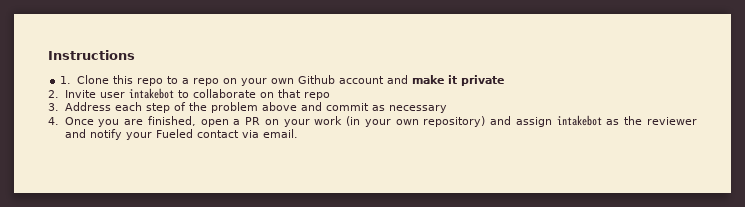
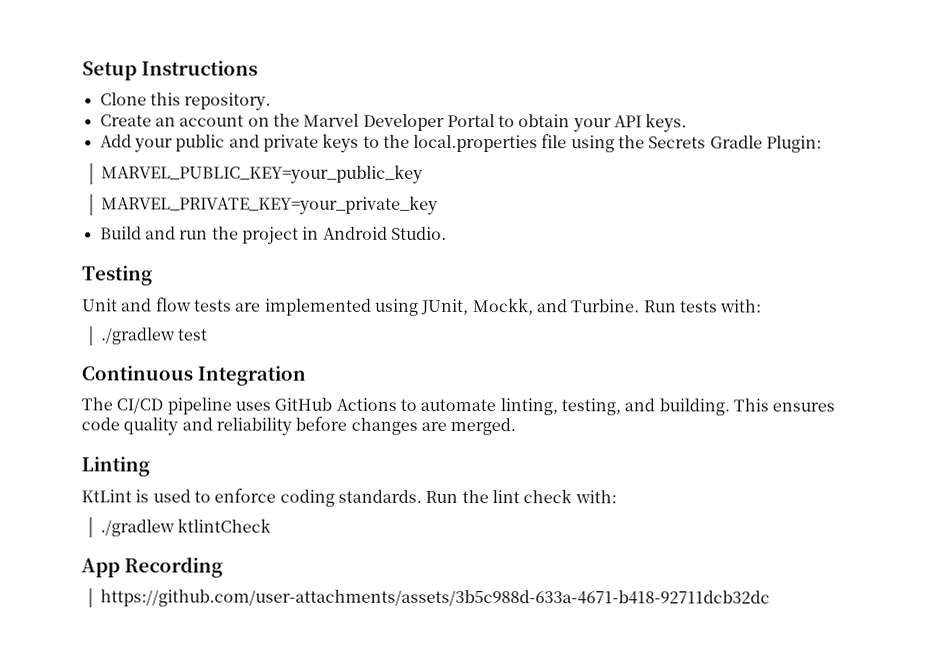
- Instructions
+ Setup Instructions
- 1. Clone this repo to a repo on your own Github account and make it private
- 2. Invite user intakebot to collaborate on that repo
- 3. Address each step of the problem above and commit as necessary
- 4. Once you are finished, open a PR on your work (in your own repository) and assign intakebot as the reviewer and notify your Fueled contact via email.
+ Clone this repository.
+ Create an account on the Marvel Developer Portal to obtain your API keys.
+ Add your public and private keys to the local.properties file using the Secrets Gradle Plugin:
+ MARVEL_PUBLIC_KEY=your_public_key
+ MARVEL_PRIVATE_KEY=your_private_key
+ Build and run the project in Android Studio.
+ Testing
+ Unit and flow tests are implemented using JUnit, Mockk, and Turbine. Run tests with:
+ ./gradlew test
+ Continuous Integration
+ The CI/CD pipeline uses GitHub Actions to automate linting, testing, and building. This ensures code quality and reliability before changes are merged.
+ Linting
+ KtLint is used to enforce coding standards. Run the lint check with:
+ ./gradlew ktlintCheck
+ App Recording
+ https://github.com/user-attachments/assets/3b5c988d-633a-4671-b418-92711dcb32dc

